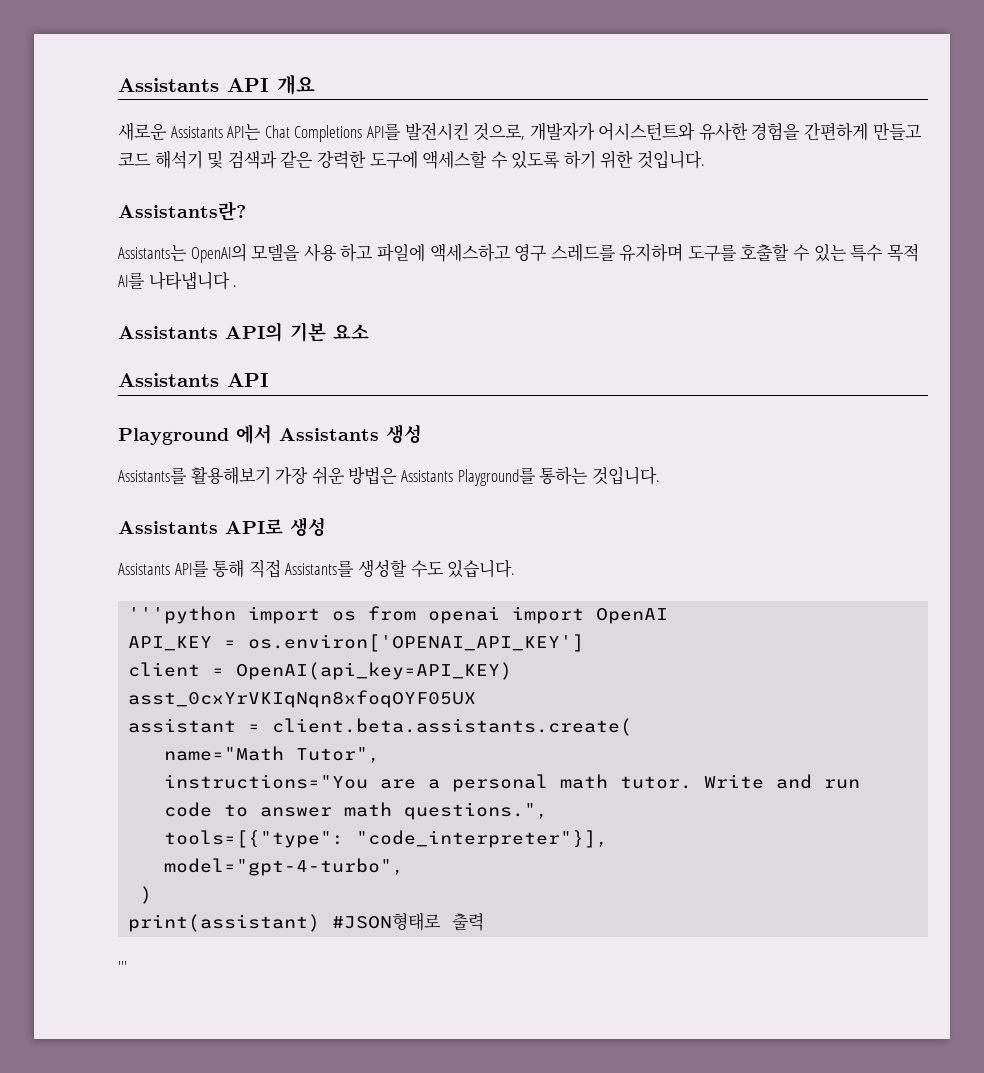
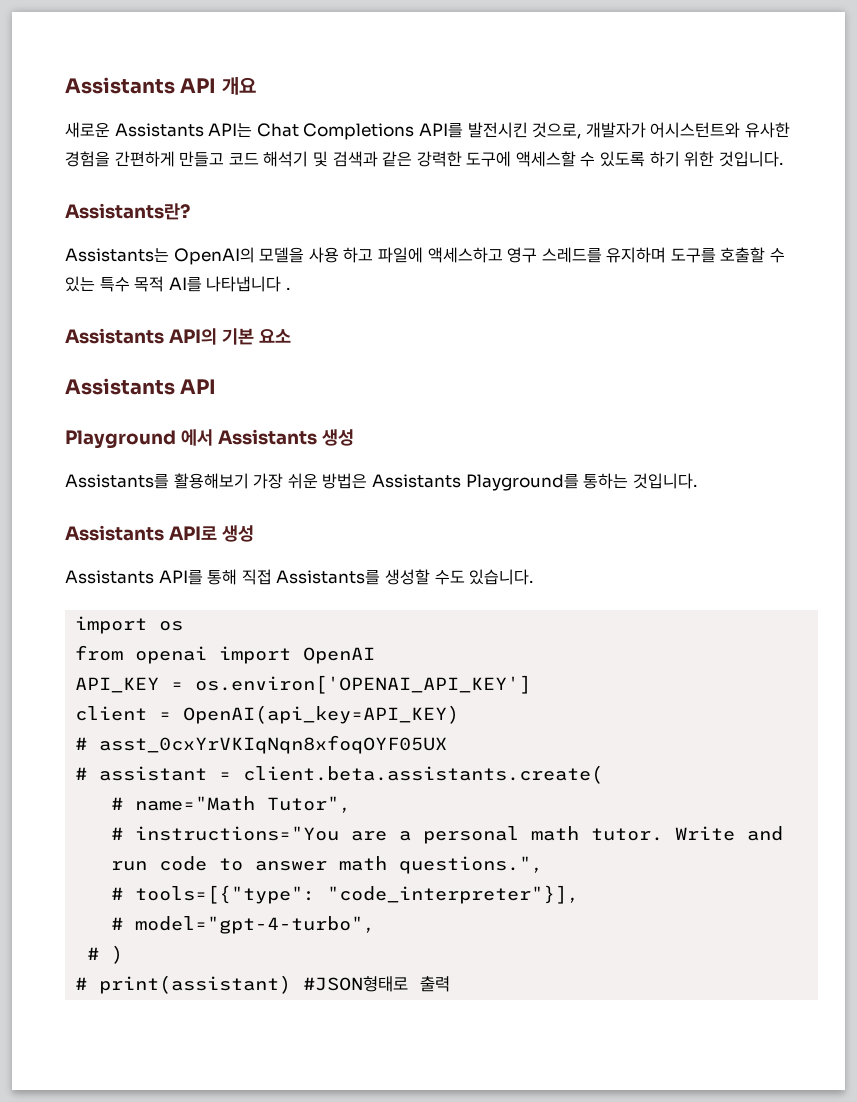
- '''python import os from openai import OpenAI
+ import os
+ from openai import OpenAI
- asst_0cxYrVKIqNqn8xfoqOYF05UX
+ # asst_0cxYrVKIqNqn8xfoqOYF05UX
- assistant = client.beta.assistants.create(
+ # assistant = client.beta.assistants.create(
- name="Math Tutor",
+ # name="Math Tutor",
- instructions="You are a personal math tutor.
+ # instructions="You are a personal math tutor.
- tools=[{"type": "code_interpreter"}],
+ # tools=[{"type": "code_interpreter"}],
- model="gpt-4-turbo",
+ # model="gpt-4-turbo",
- )
+ # )
- print(assistant) #JSON형태로 출력
+ # print(assistant) #JSON형태로 출력
- '''

